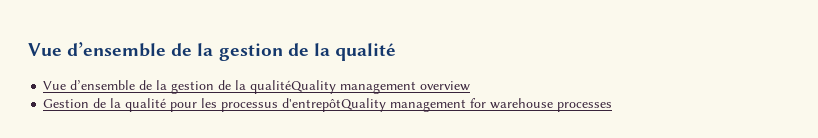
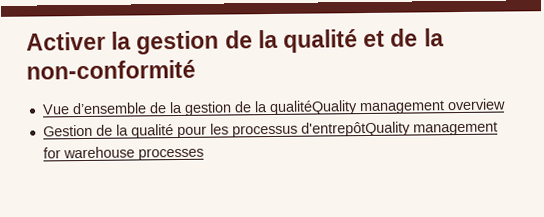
- Vue d’ensemble de la gestion de la qualité
+ Activer la gestion de la qualité et de la non-conformité

